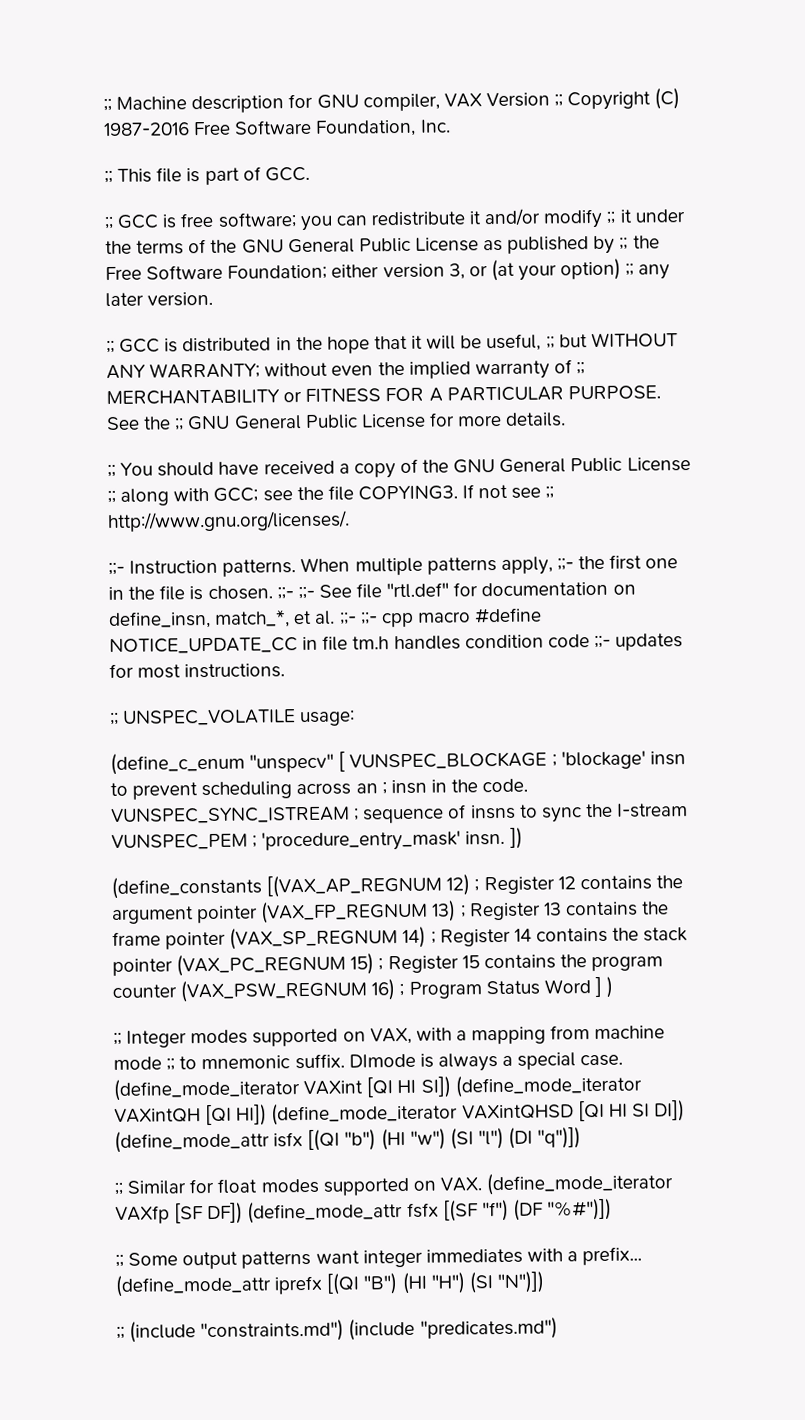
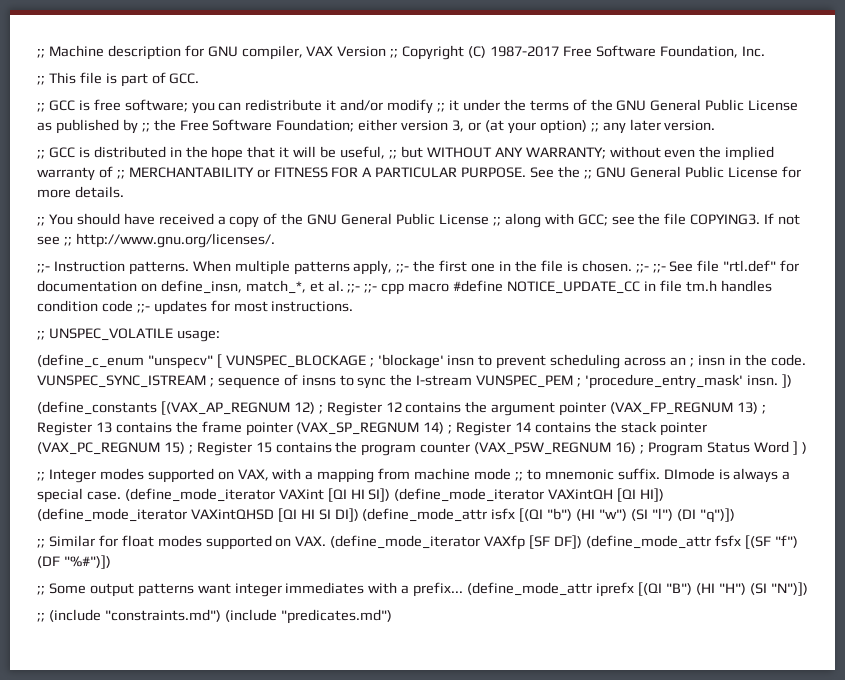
- ;; Machine description for GNU compiler, VAX Version ;; Copyright (C) 1987-2016 Free Software Foundation, Inc.
+ ;; Machine description for GNU compiler, VAX Version ;; Copyright (C) 1987-2017 Free Software Foundation, Inc.

